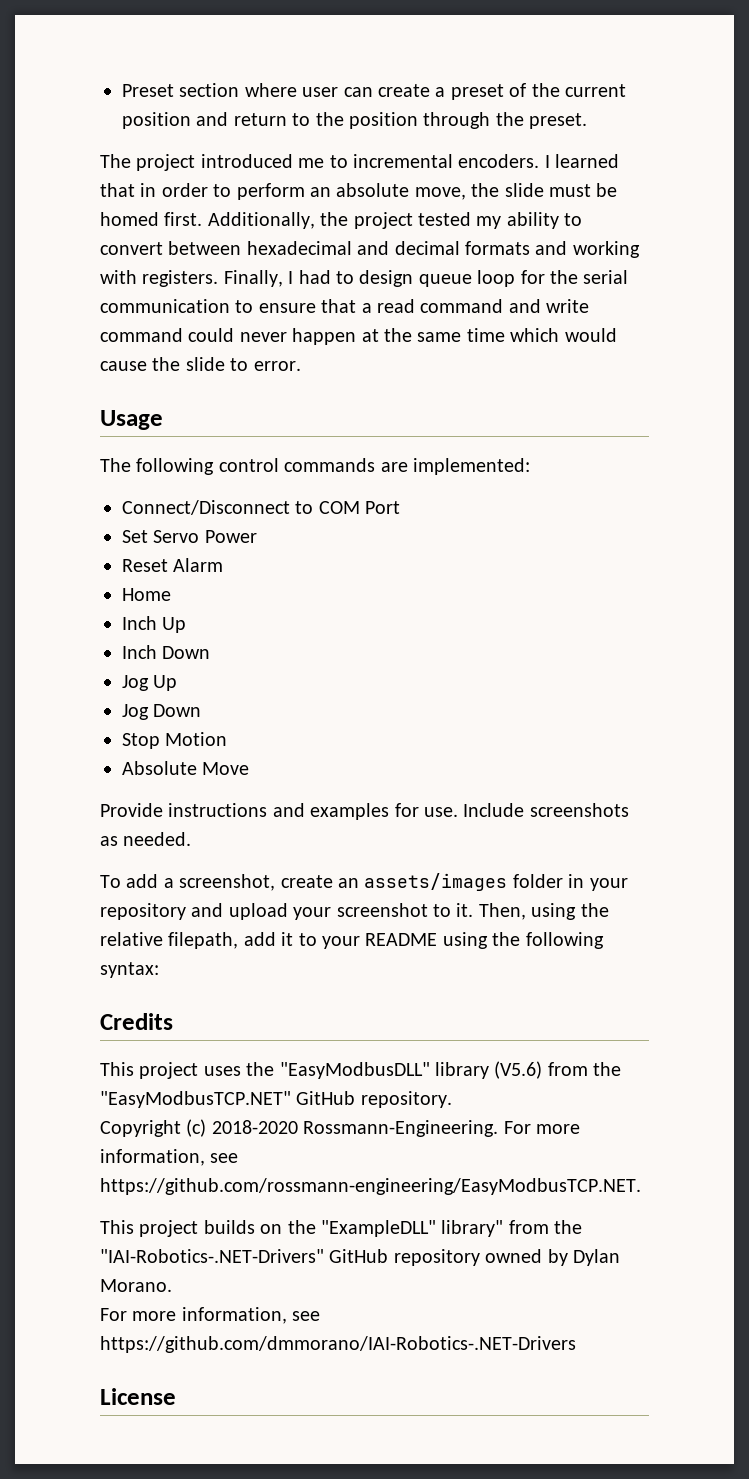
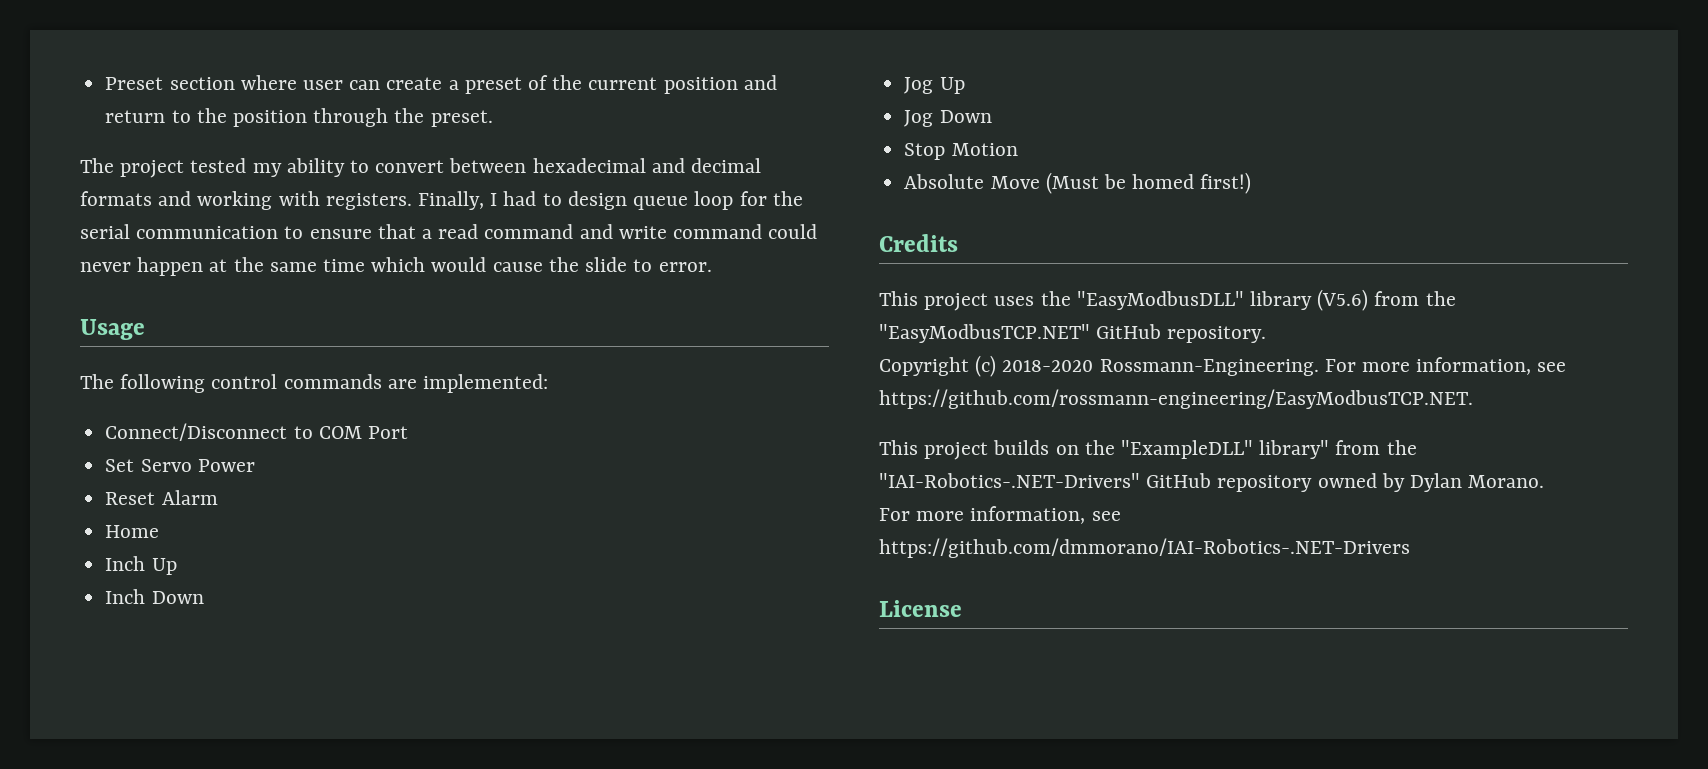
- The project introduced me to incremental encoders. I learned that in order to perform an absolute move, the slide must be homed first. Additionally, the project tested my ability to convert between hexadecimal and decimal formats and working with registers.
+ The project tested my ability to convert between hexadecimal and decimal formats and working with registers.
- Absolute Move
- Provide instructions and examples for use. Include screenshots as needed.
- To add a screenshot, create an assets/images folder in your repository and upload your screenshot to it. Then, using the relative filepath, add it to your README using the following syntax:
+ Absolute Move (Must be homed first!)

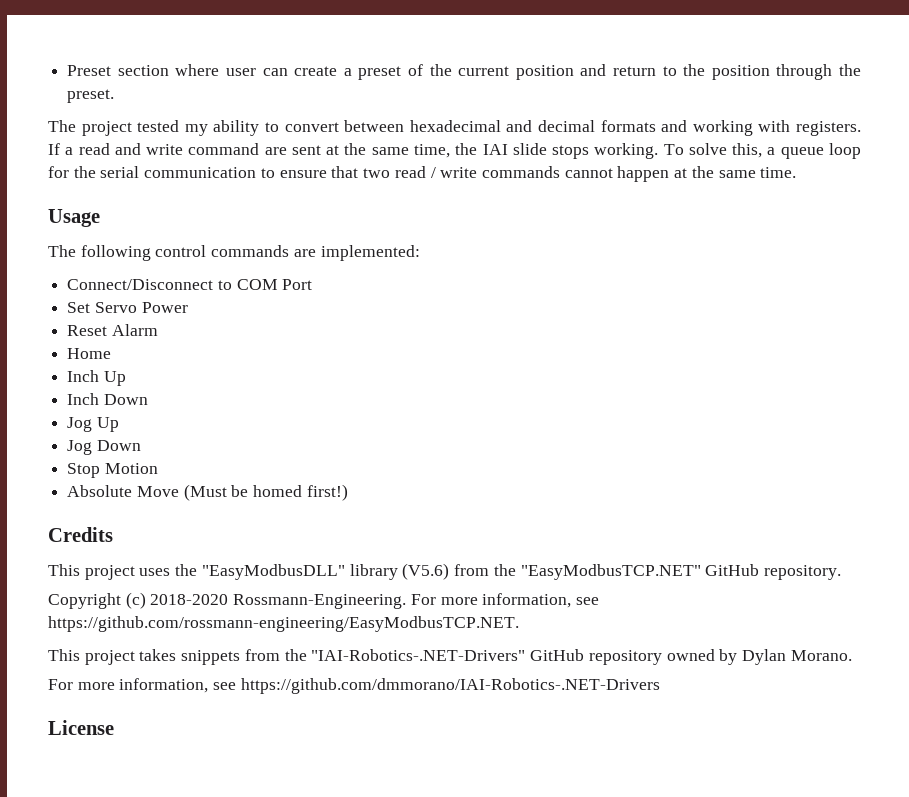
- Finally, I had to design queue loop for the serial communication to ensure that a read command and write command could never happen at the same time which would cause the slide to error.
+ If a read and write command are sent at the same time, the IAI slide stops working. To solve this, a queue loop for the serial communication to ensure that two read / write commands cannot happen at the same time.
- This project builds on the "ExampleDLL" library" from the "IAI-Robotics-.NET-Drivers" GitHub repository owned by Dylan Morano.
+ This project takes snippets from the "IAI-Robotics-.NET-Drivers" GitHub repository owned by Dylan Morano.

